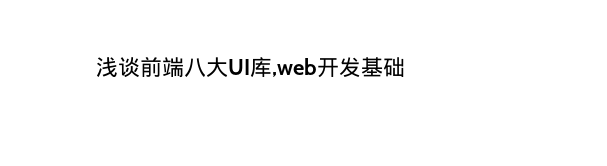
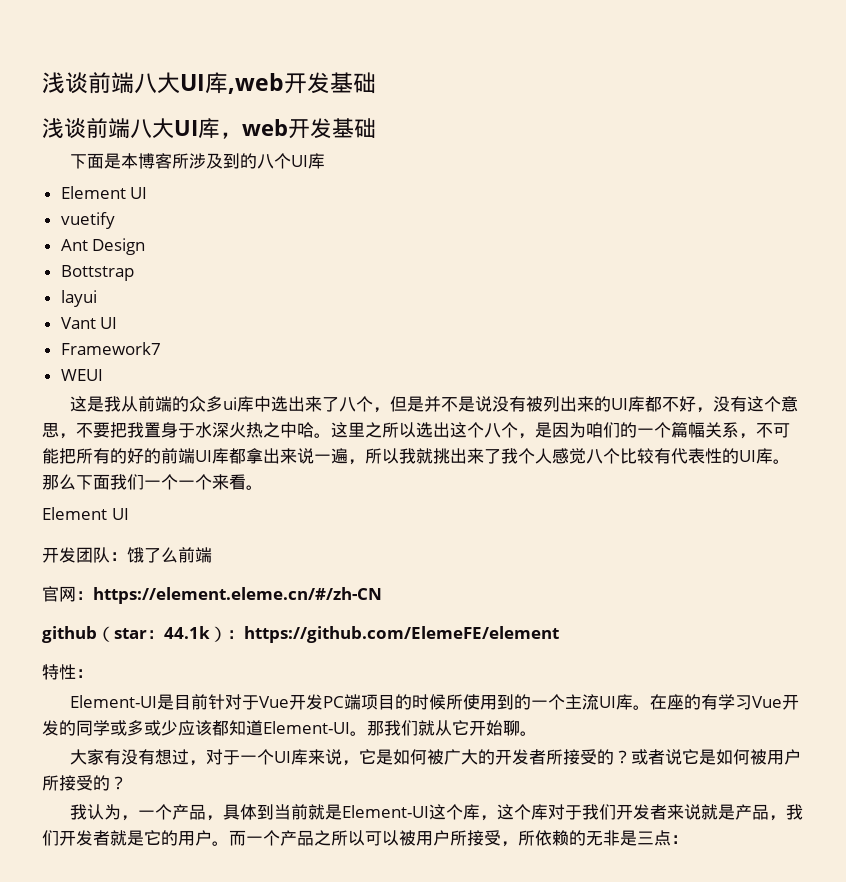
+ 浅谈前端八大UI库，web开发基础
+ 下面是本博客所涉及到的八个UI库
+ Element UI
+ vuetify
+ Ant Design
+ Bottstrap
+ layui
+ Vant UI
+ Framework7
+ WEUI
+ 这是我从前端的众多ui库中选出来了八个，但是并不是说没有被列出来的UI库都不好，没有这个意思，不要把我置身于水深火热之中哈。这里之所以选出这个八个，是因为咱们的一个篇幅关系，不可能把所有的好的前端UI库都拿出来说一遍，所以我就挑出来了我个人感觉八个比较有代表性的UI库。那么下面我们一个一个来看。
+ Element UI
+ 开发团队：饿了么前端
+ 官网：https://element.eleme.cn/#/zh-CN
+ github（star：44.1k）：https://github.com/ElemeFE/element
+ 特性：
+ Element-UI是目前针对于Vue开发PC端项目的时候所使用到的一个主流UI库。在座的有学习Vue开发的同学或多或少应该都知道Element-UI。那我们就从它开始聊。
+ 大家有没有想过，对于一个UI库来说，它是如何被广大的开发者所接受的？或者说它是如何被用户所接受的？
+ 我认为，一个产品，具体到当前就是Element-UI这个库，这个库对于我们开发者来说就是产品，我们开发者就是它的用户。而一个产品之所以可以被用户所接受，所依赖的无非是三点：

